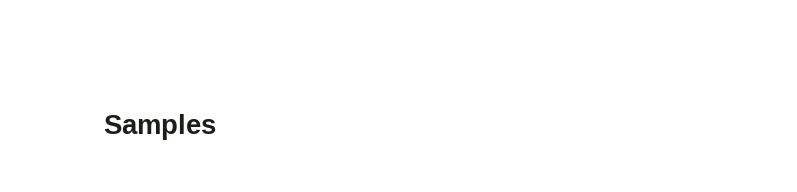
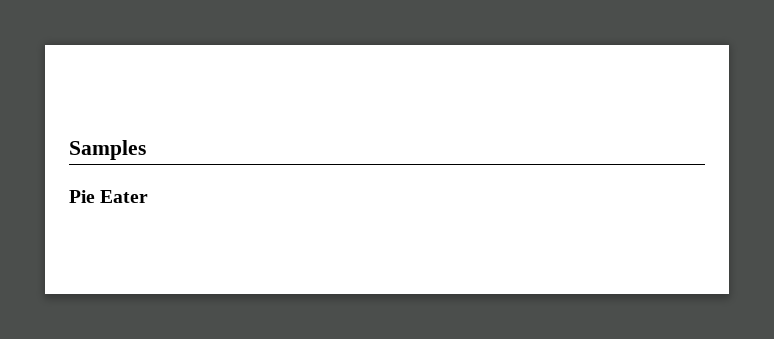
+ Pie Eater

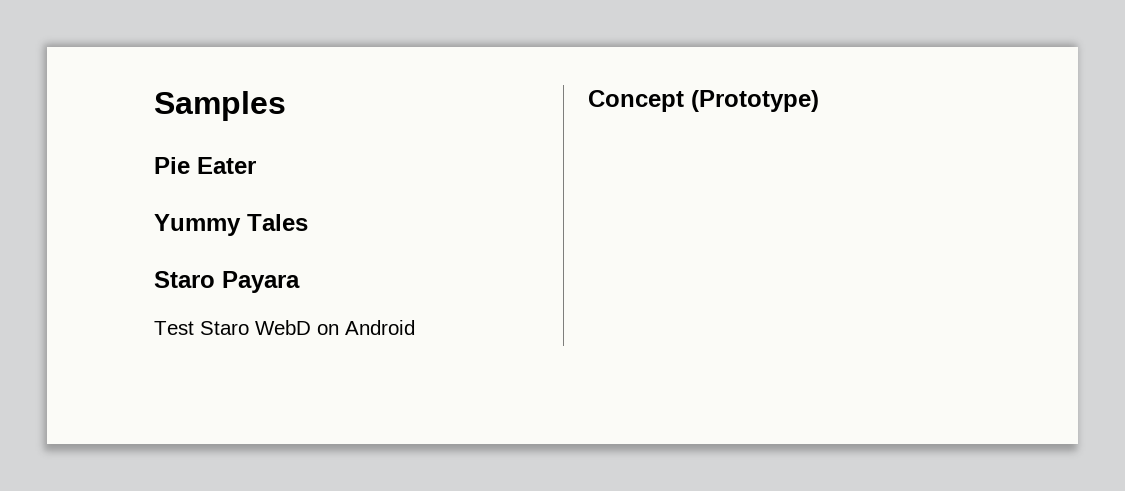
+ Yummy Tales
+ Staro Payara
+ Test Staro WebD on Android
+ Concept (Prototype)

